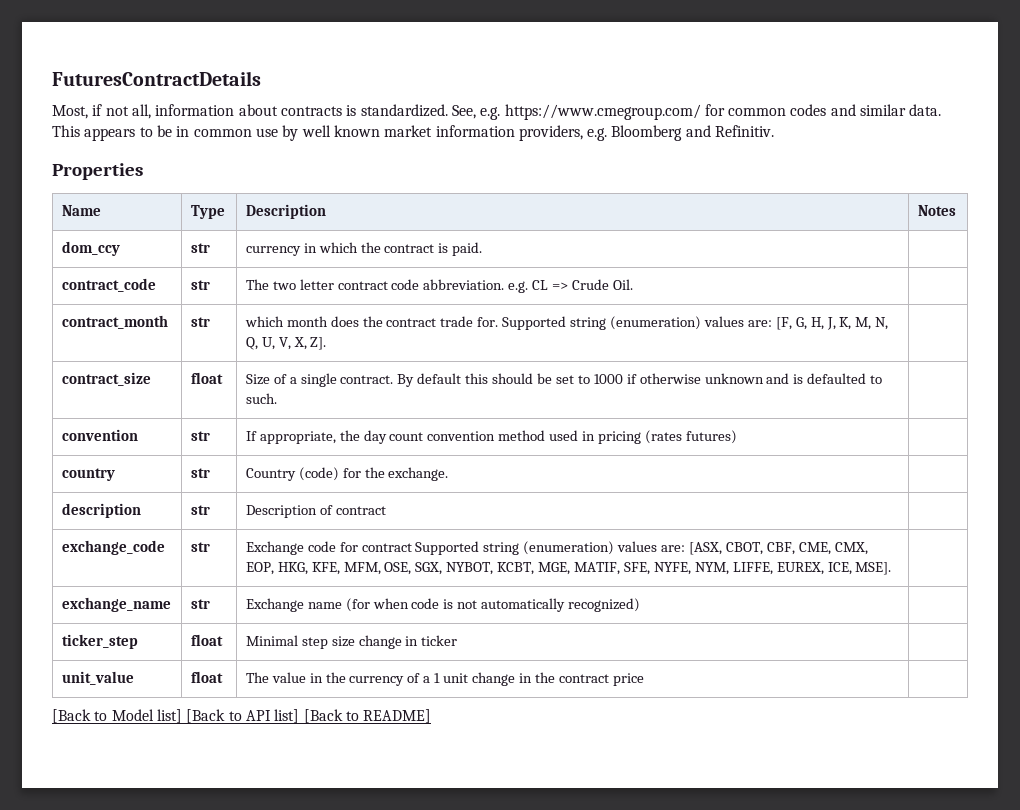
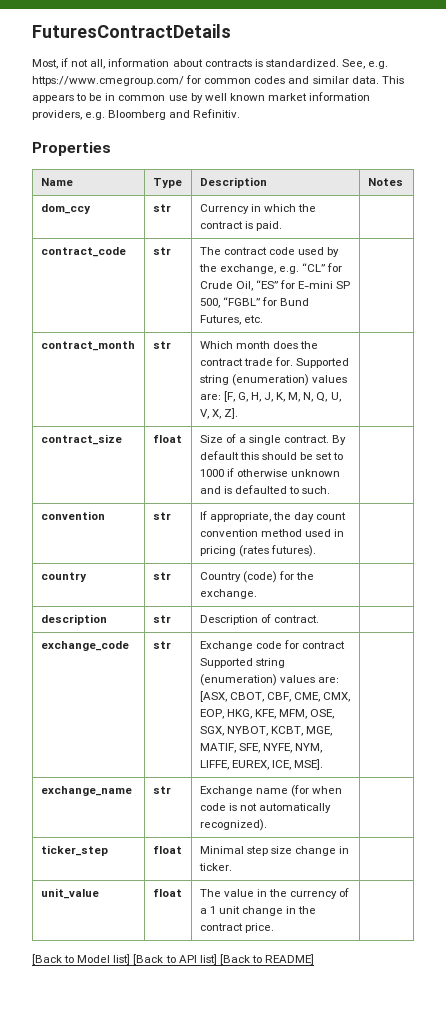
- dom_ccy | str | currency in which the contract is paid. |
+ dom_ccy | str | Currency in which the contract is paid. |
- contract_code | str | The two letter contract code abbreviation. e.g. CL => Crude Oil. |
+ contract_code | str | The contract code used by the exchange, e.g. “CL” for Crude Oil, “ES” for E-mini SP 500, “FGBL” for Bund Futures, etc. |
- contract_month | str | which month does the contract trade for. Supported string (enumeration) values are: [F, G, H, J, K, M, N, Q, U, V, X, Z]. |
+ contract_month | str | Which month does the contract trade for. Supported string (enumeration) values are: [F, G, H, J, K, M, N, Q, U, V, X, Z]. |
- convention | str | If appropriate, the day count convention method used in pricing (rates futures) |
+ convention | str | If appropriate, the day count convention method used in pricing (rates futures). |
- description | str | Description of contract |
+ description | str | Description of contract. |
- exchange_name | str | Exchange name (for when code is not automatically recognized) |
+ exchange_name | str | Exchange name (for when code is not automatically recognized). |
- ticker_step | float | Minimal step size change in ticker |
+ ticker_step | float | Minimal step size change in ticker. |
- unit_value | float | The value in the currency of a 1 unit change in the contract price |
+ unit_value | float | The value in the currency of a 1 unit change in the contract price. |

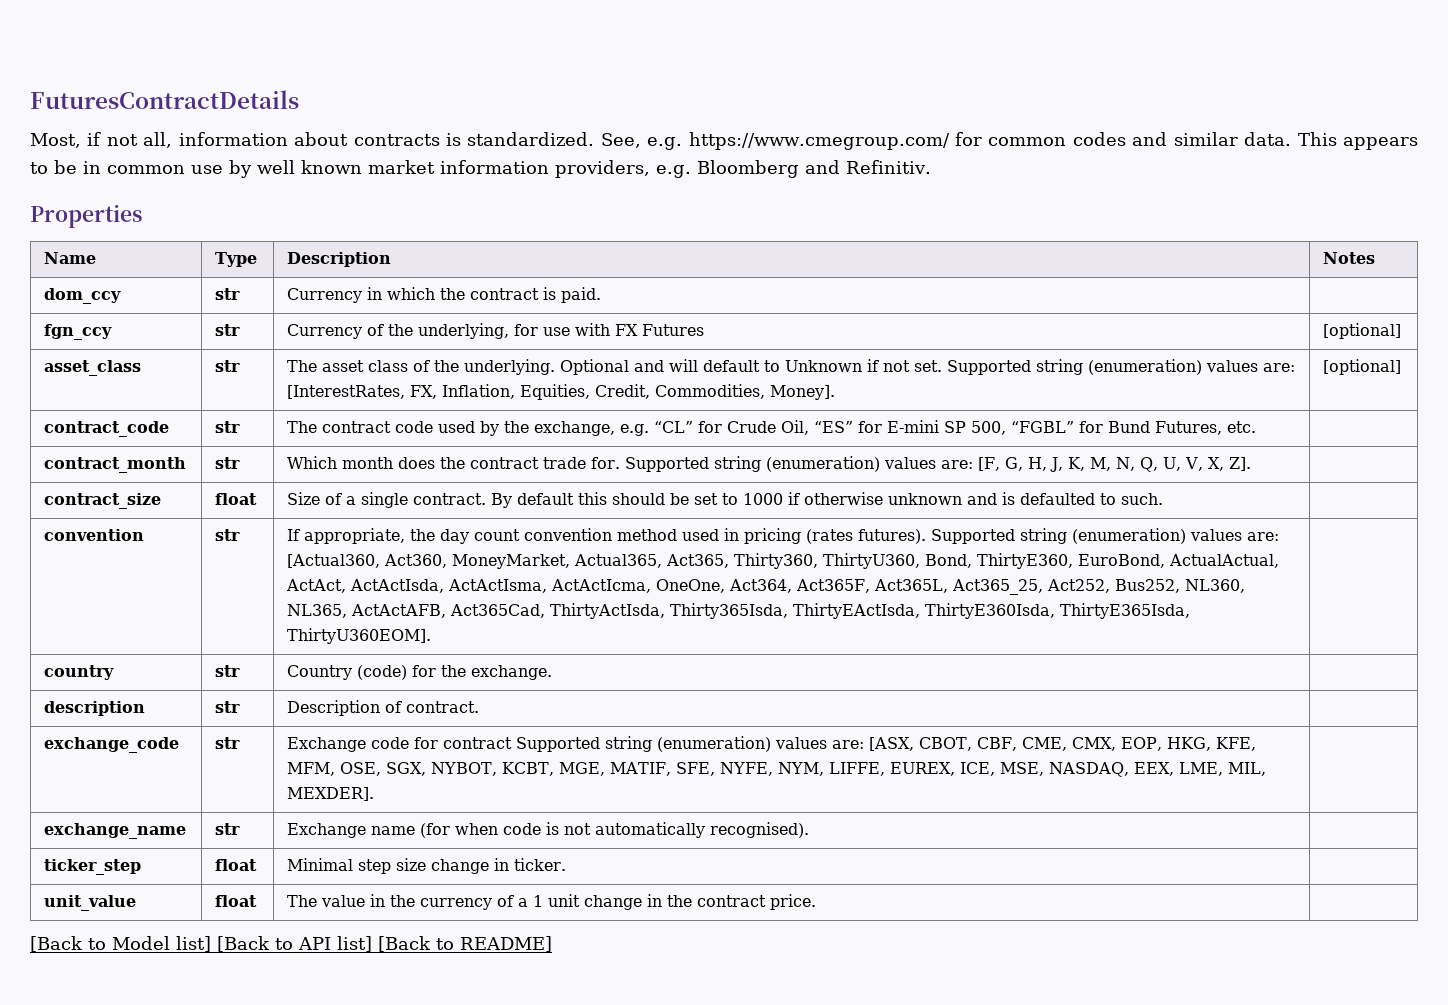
+ fgn_ccy | str | Currency of the underlying, for use with FX Futures | [optional]
+ asset_class | str | The asset class of the underlying. Optional and will default to Unknown if not set. Supported string (enumeration) values are: [InterestRates, FX, Inflation, Equities, Credit, Commodities, Money]. | [optional]
+ Supported string (enumeration) values are: [Actual360, Act360, MoneyMarket, Actual365, Act365, Thirty360, ThirtyU360, Bond, ThirtyE360, EuroBond, ActualActual, ActAct, ActActIsda, ActActIsma, ActActIcma, OneOne, Act364, Act365F, Act365L, Act365_25, Act252, Bus252, NL360, NL365, ActActAFB, Act365Cad, ThirtyActIsda, Thirty365Isda, ThirtyEActIsda, ThirtyE360Isda, ThirtyE365Isda, ThirtyU360EOM].
- exchange_code | str | Exchange code for contract Supported string (enumeration) values are: [ASX, CBOT, CBF, CME, CMX, EOP, HKG, KFE, MFM, OSE, SGX, NYBOT, KCBT, MGE, MATIF, SFE, NYFE, NYM, LIFFE, EUREX, ICE, MSE]. |
+ exchange_code | str | Exchange code for contract Supported string (enumeration) values are: [ASX, CBOT, CBF, CME, CMX, EOP, HKG, KFE, MFM, OSE, SGX, NYBOT, KCBT, MGE, MATIF, SFE, NYFE, NYM, LIFFE, EUREX, ICE, MSE, NASDAQ, EEX, LME, MIL, MEXDER]. |
- exchange_name | str | Exchange name (for when code is not automatically recognized). |
+ exchange_name | str | Exchange name (for when code is not automatically recognised). |

